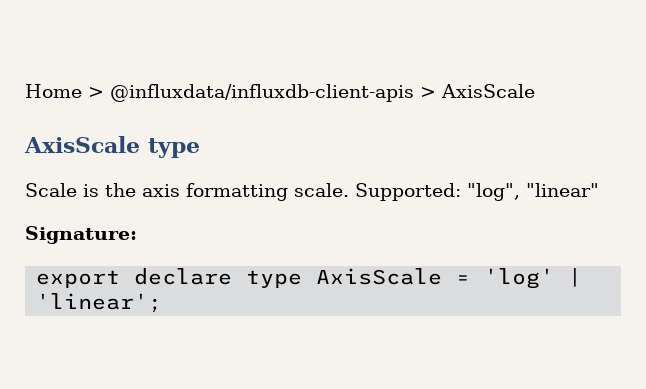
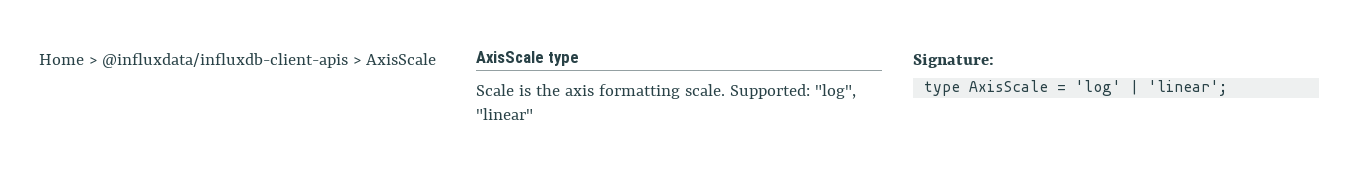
- export declare type AxisScale = 'log' | 'linear';
+ type AxisScale = 'log' | 'linear';

